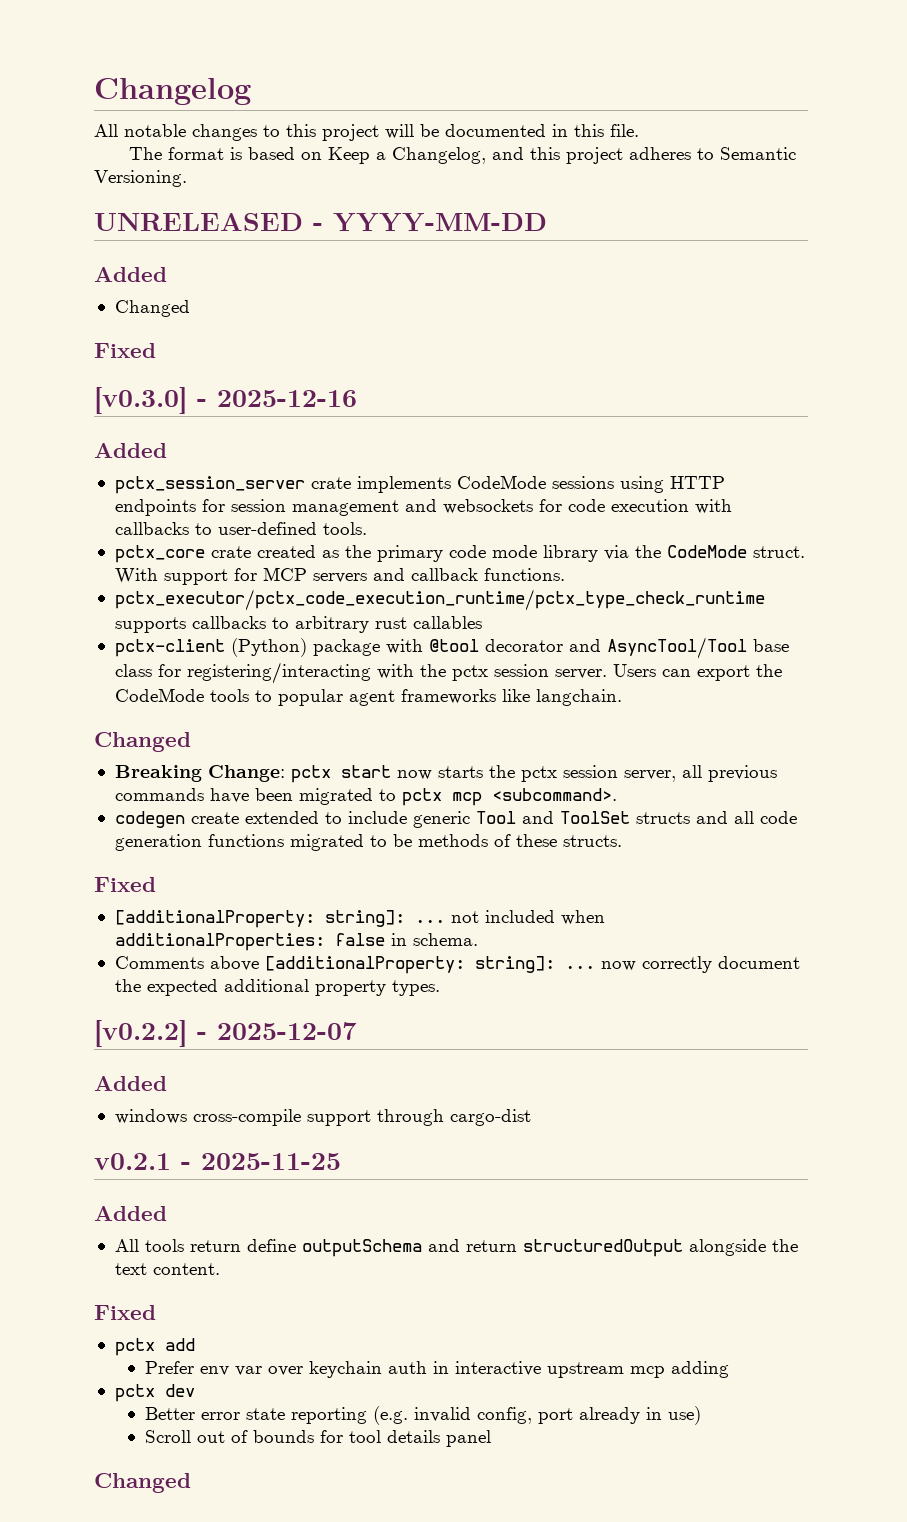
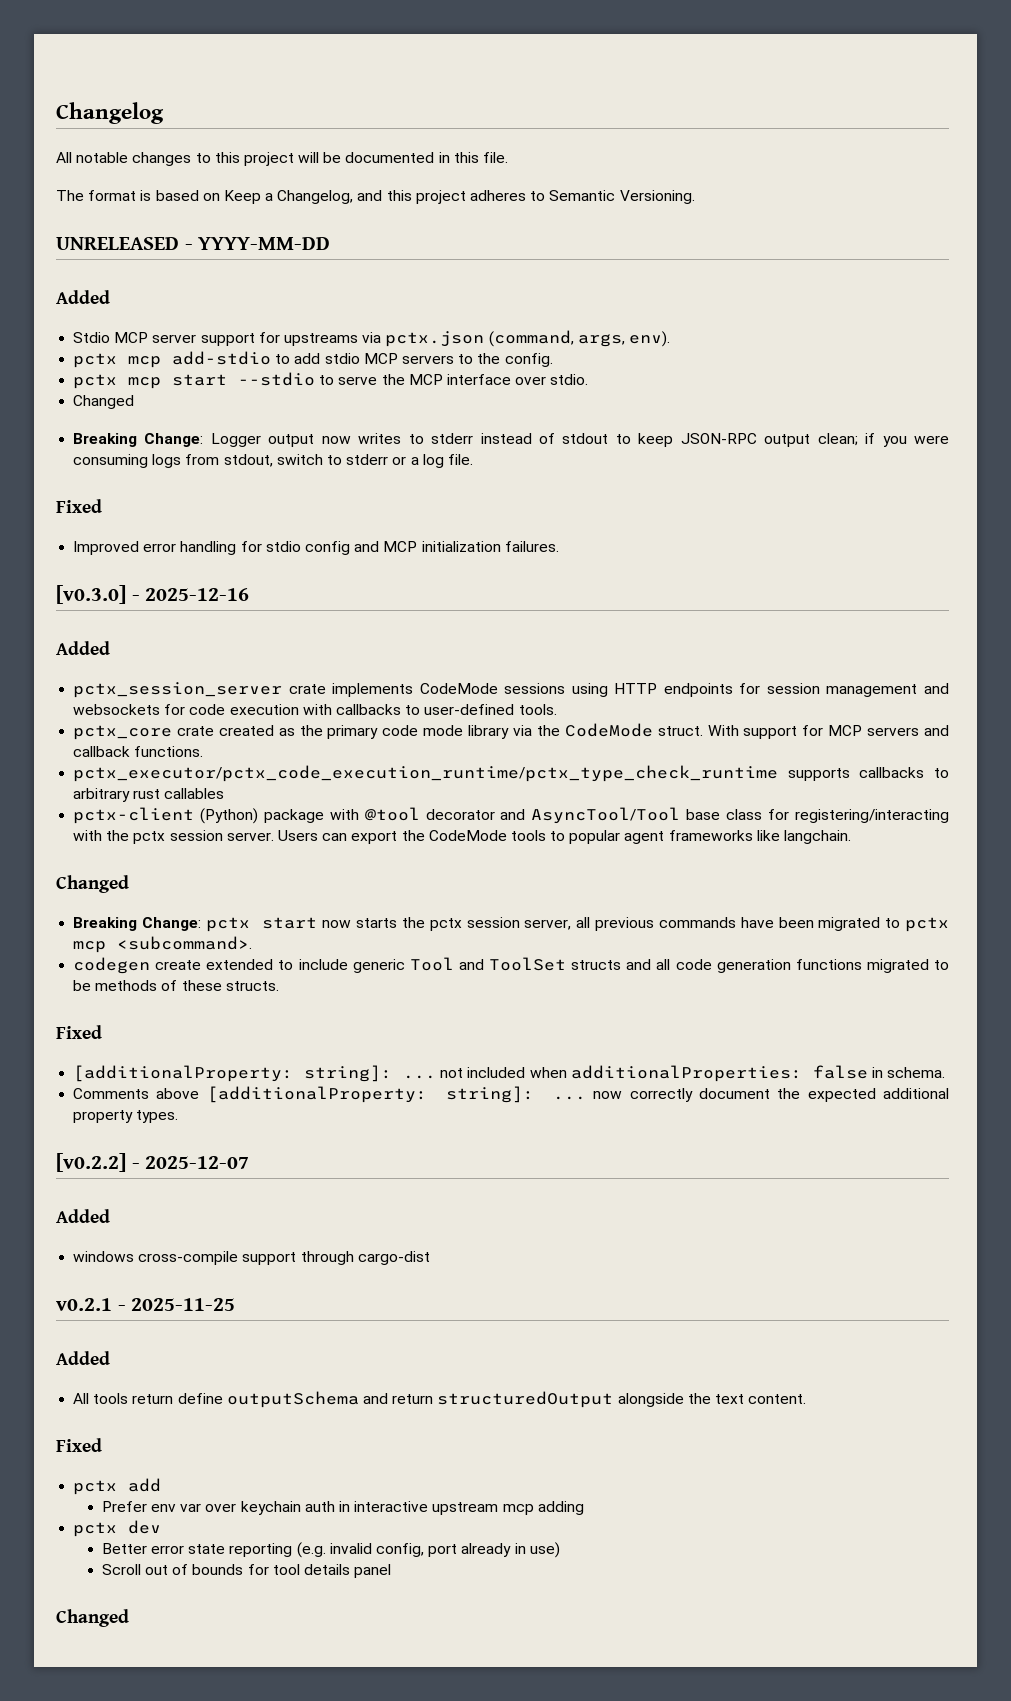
  UNRELEASED - YYYY-MM-DD
  Added
+ Stdio MCP server support for upstreams via pctx.json (command, args, env).
+ pctx mcp add-stdio to add stdio MCP servers to the config.
+ pctx mcp start --stdio to serve the MCP interface over stdio.
  Changed
+ Breaking Change: Logger output now writes to stderr instead of stdout to keep JSON-RPC output clean; if you were consuming logs from stdout, switch to stderr or a log file.
  Fixed
+ Improved error handling for stdio config and MCP initialization failures.

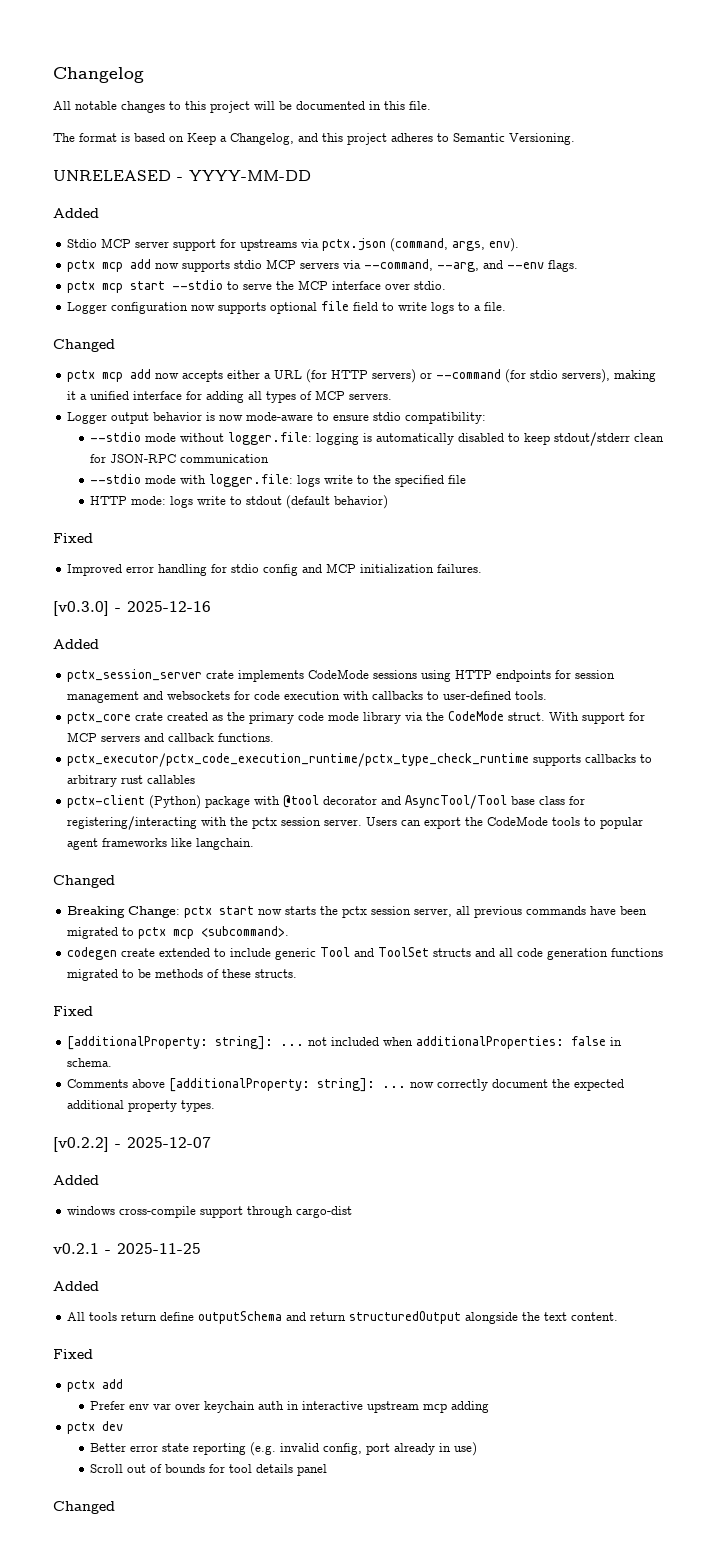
- pctx mcp add-stdio to add stdio MCP servers to the config.
+ pctx mcp add now supports stdio MCP servers via --command, --arg, and --env flags.
  pctx mcp start --stdio to serve the MCP interface over stdio.
+ Logger configuration now supports optional file field to write logs to a file.
  Changed
- Breaking Change: Logger output now writes to stderr instead of stdout to keep JSON-RPC output clean; if you were consuming logs from stdout, switch to stderr or a log file.
+ pctx mcp add now accepts either a URL (for HTTP servers) or --command (for stdio servers), making it a unified interface for adding all types of MCP servers.
+ Logger output behavior is now mode-aware to ensure stdio compatibility:
+ --stdio mode without logger.file: logging is automatically disabled to keep stdout/stderr clean for JSON-RPC communication
+ --stdio mode with logger.file: logs write to the specified file
+ HTTP mode: logs write to stdout (default behavior)

